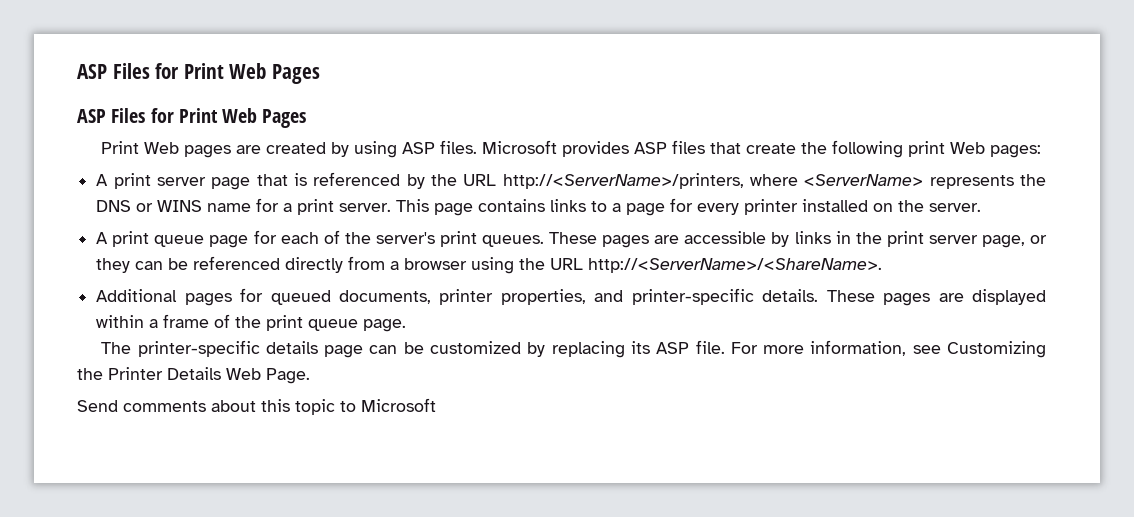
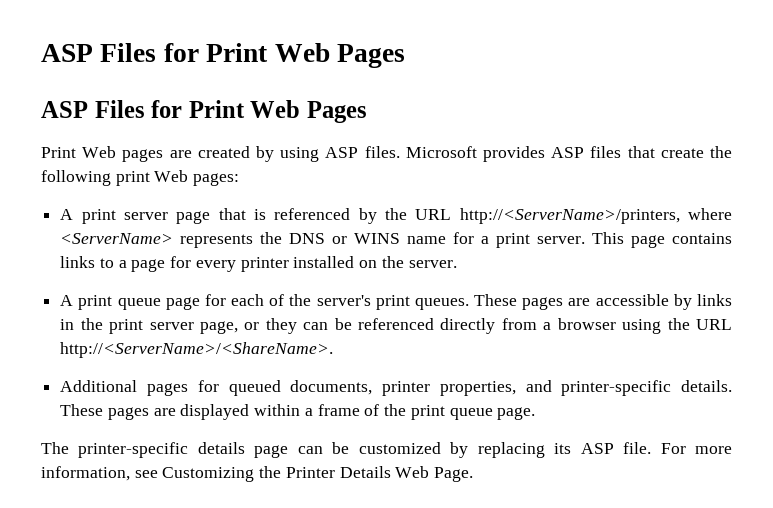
- Send comments about this topic to Microsoft

